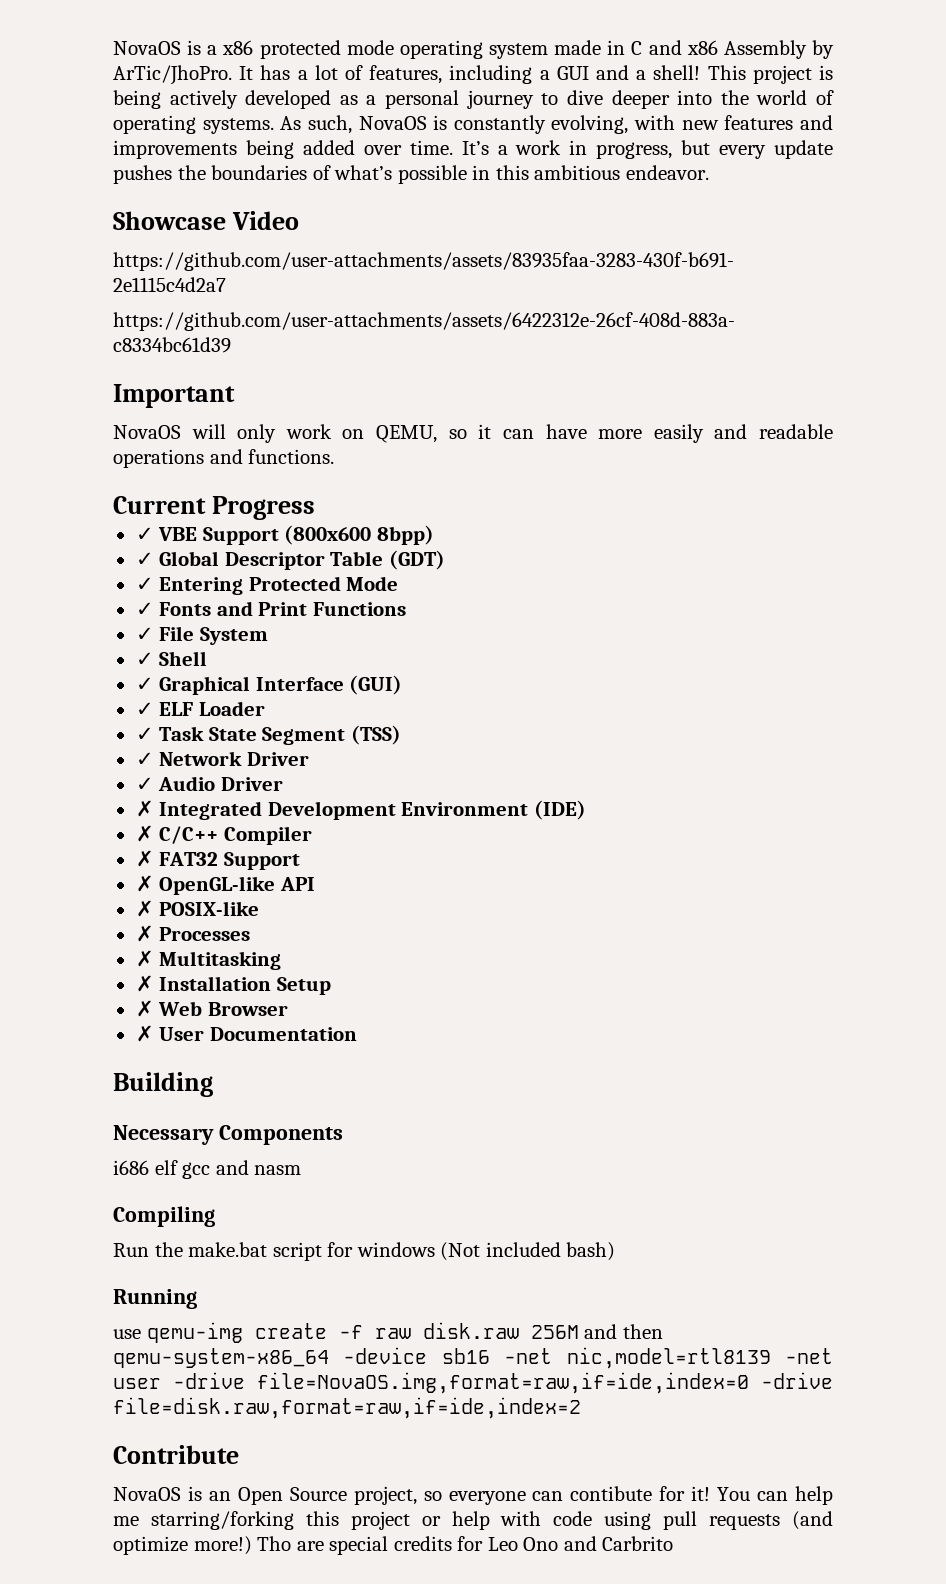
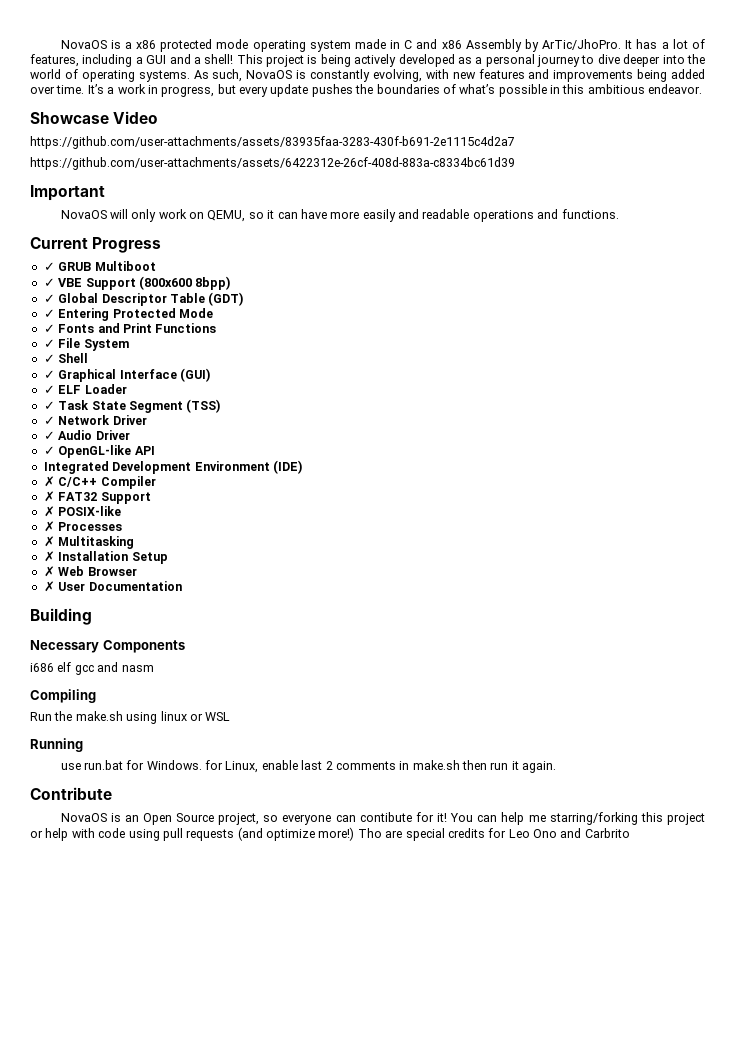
+ ✓ GRUB Multiboot
- ✗ Integrated Development Environment (IDE)
+ ✓ OpenGL-like API
+ Integrated Development Environment (IDE)
- ✗ OpenGL-like API
- Run the make.bat script for windows (Not included bash)
+ Run the make.sh using linux or WSL
  Running
- use qemu-img create -f raw disk.raw 256M and then qemu-system-x86_64 -device sb16 -net nic,model=rtl8139 -net user -drive file=NovaOS.img,format=raw,if=ide,index=0 -drive file=disk.raw,format=raw,if=ide,index=2
+ use run.bat for Windows. for Linux, enable last 2 comments in make.sh then run it again.

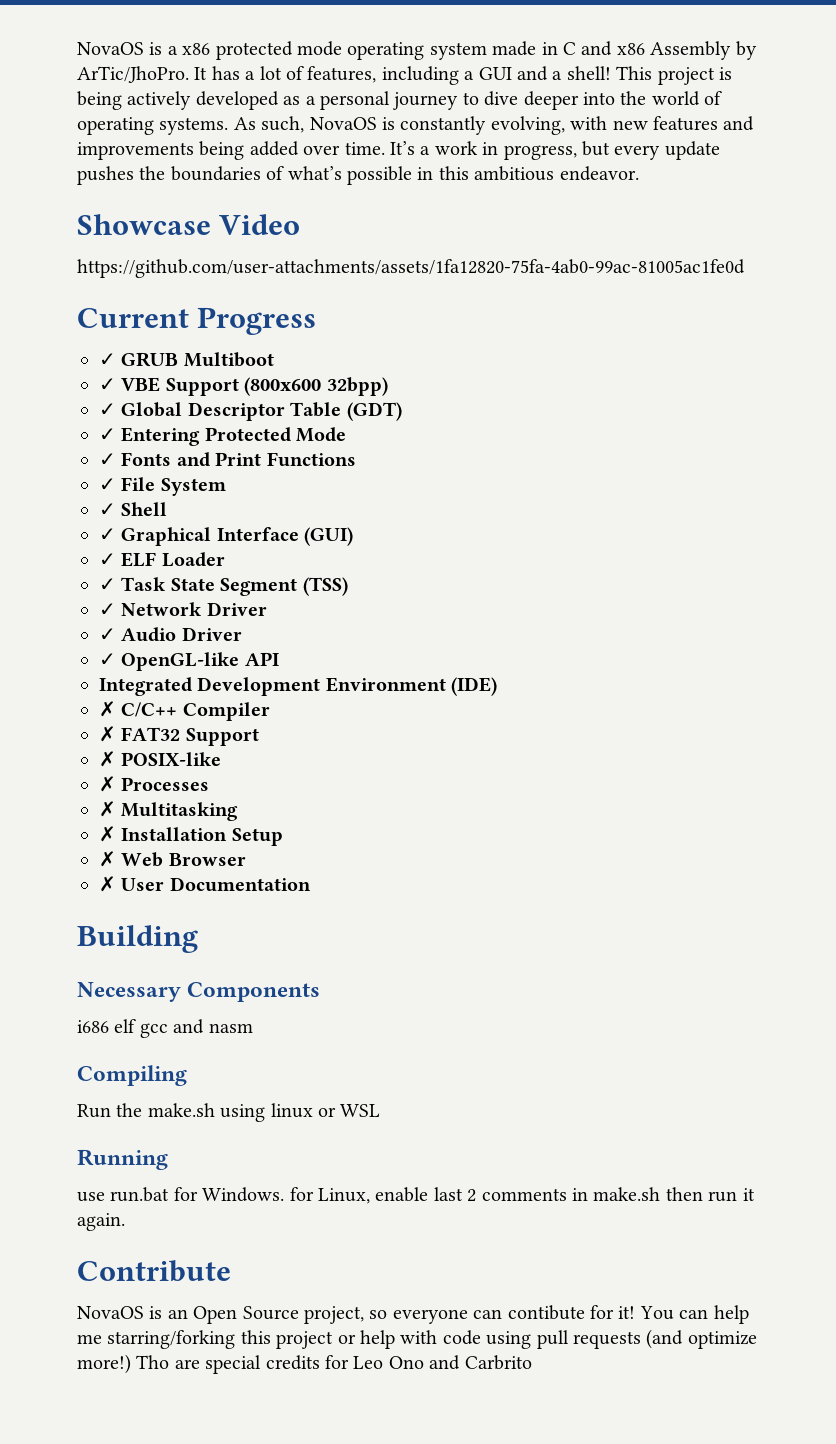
- https://github.com/user-attachments/assets/83935faa-3283-430f-b691-2e1115c4d2a7
- https://github.com/user-attachments/assets/6422312e-26cf-408d-883a-c8334bc61d39
- Important
- NovaOS will only work on QEMU, so it can have more easily and readable operations and functions.
+ https://github.com/user-attachments/assets/1fa12820-75fa-4ab0-99ac-81005ac1fe0d
- ✓ VBE Support (800x600 8bpp)
+ ✓ VBE Support (800x600 32bpp)

